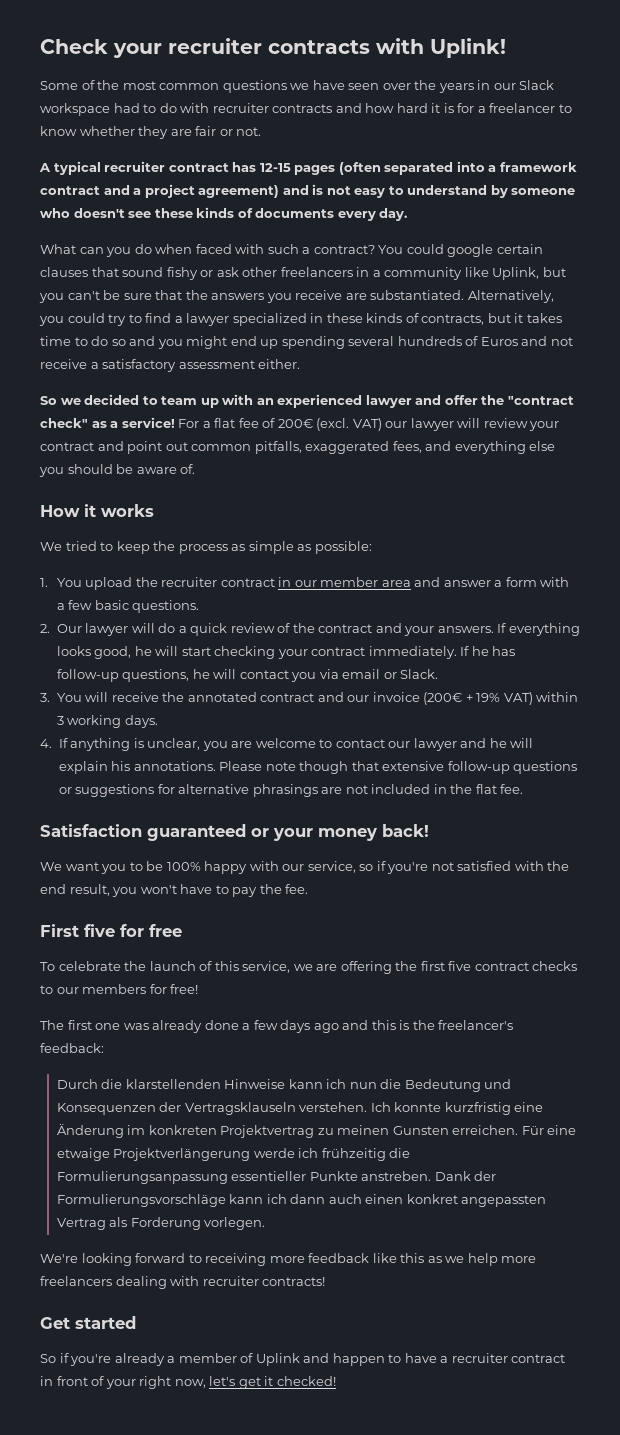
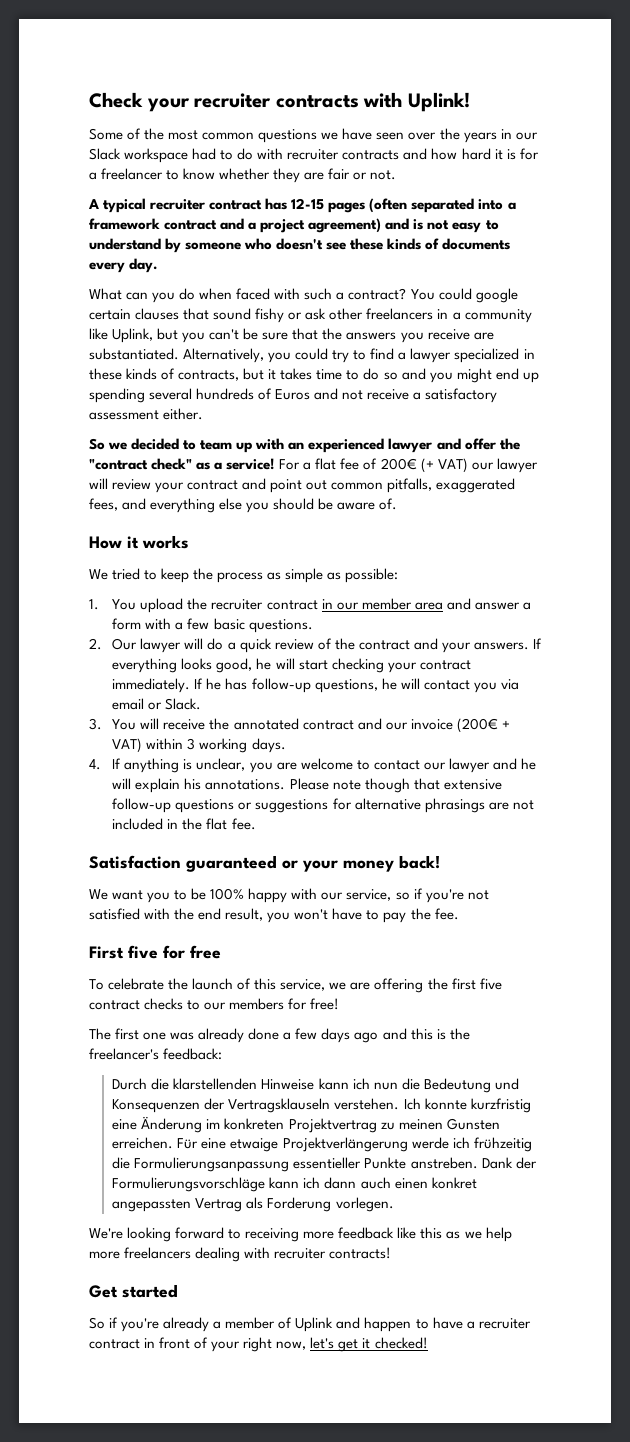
- For a flat fee of 200€ (excl. VAT) our lawyer will review your contract and point out common pitfalls, exaggerated fees, and everything else you should be aware of.
+ For a flat fee of 200€ (+ VAT) our lawyer will review your contract and point out common pitfalls, exaggerated fees, and everything else you should be aware of.
- 3. You will receive the annotated contract and our invoice (200€ + 19% VAT) within 3 working days.
+ 3. You will receive the annotated contract and our invoice (200€ + VAT) within 3 working days.

